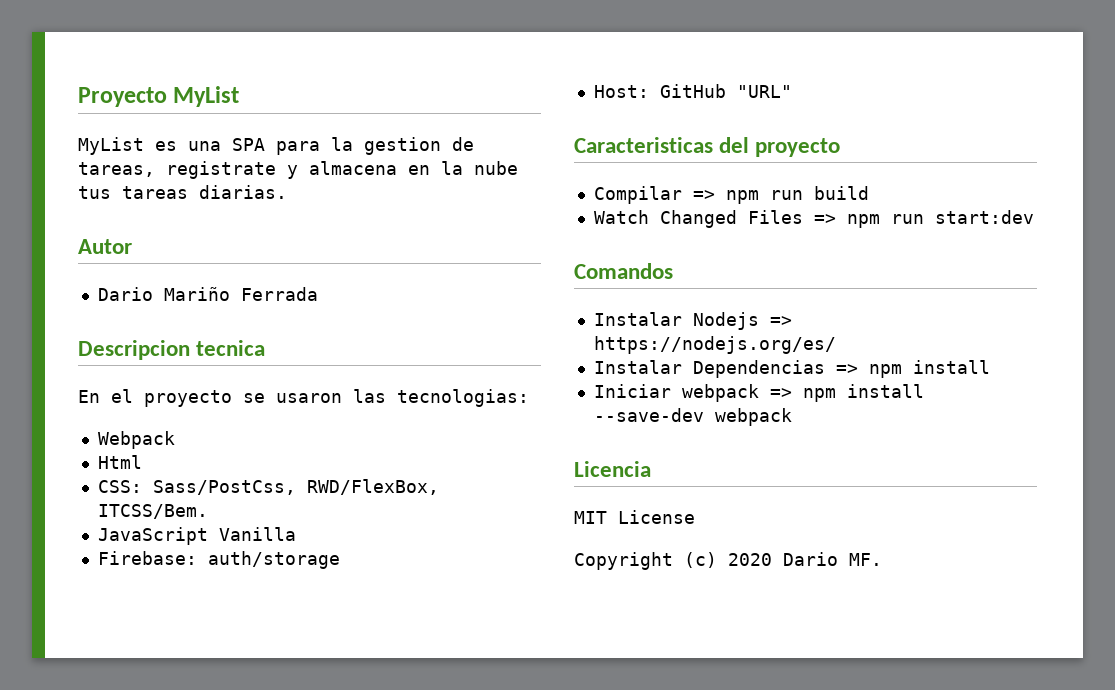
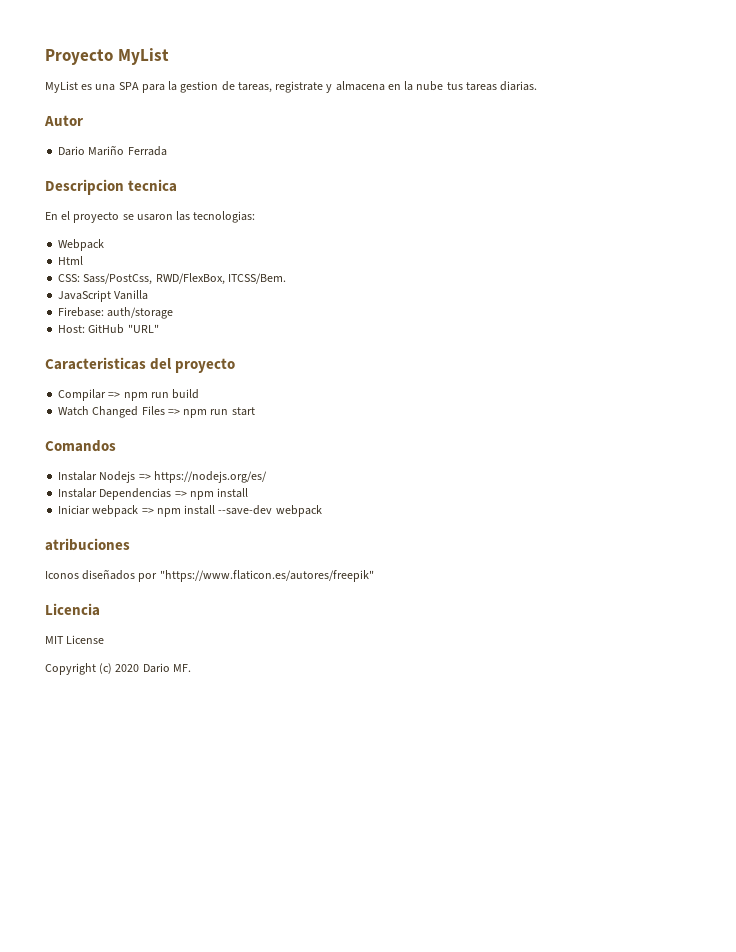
- Watch Changed Files => npm run start:dev
+ Watch Changed Files => npm run start
+ atribuciones
+ Iconos diseñados por "https://www.flaticon.es/autores/freepik"

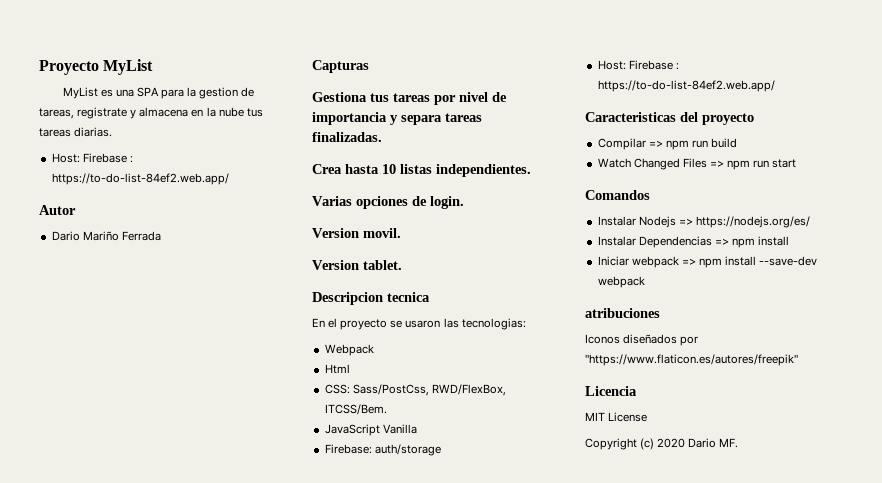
  MyList es una SPA para la gestion de tareas, registrate y almacena en la nube tus tareas diarias.
+ Host: Firebase : https://to-do-list-84ef2.web.app/
+ Capturas
+ Gestiona tus tareas por nivel de importancia y separa tareas finalizadas.
+ Crea hasta 10 listas independientes.
+ Varias opciones de login.
+ Version movil.
+ Version tablet.
  Firebase: auth/storage
- Host: GitHub "URL"
+ Host: Firebase : https://to-do-list-84ef2.web.app/

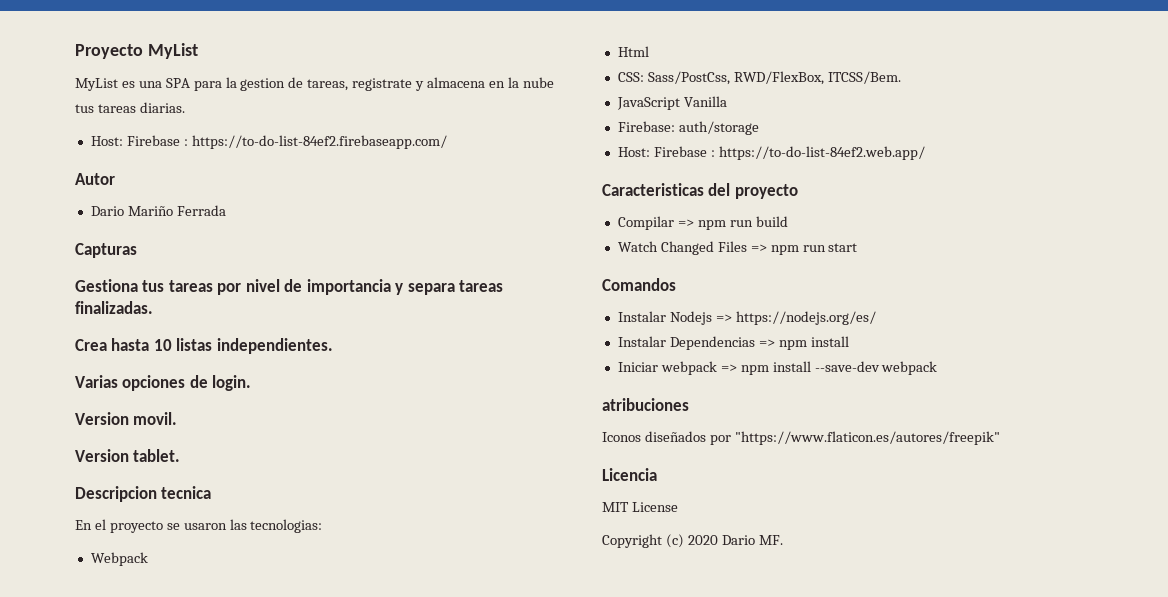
  MyList es una SPA para la gestion de tareas, registrate y almacena en la nube tus tareas diarias.
- Host: Firebase : https://to-do-list-84ef2.web.app/
+ Host: Firebase : https://to-do-list-84ef2.firebaseapp.com/

